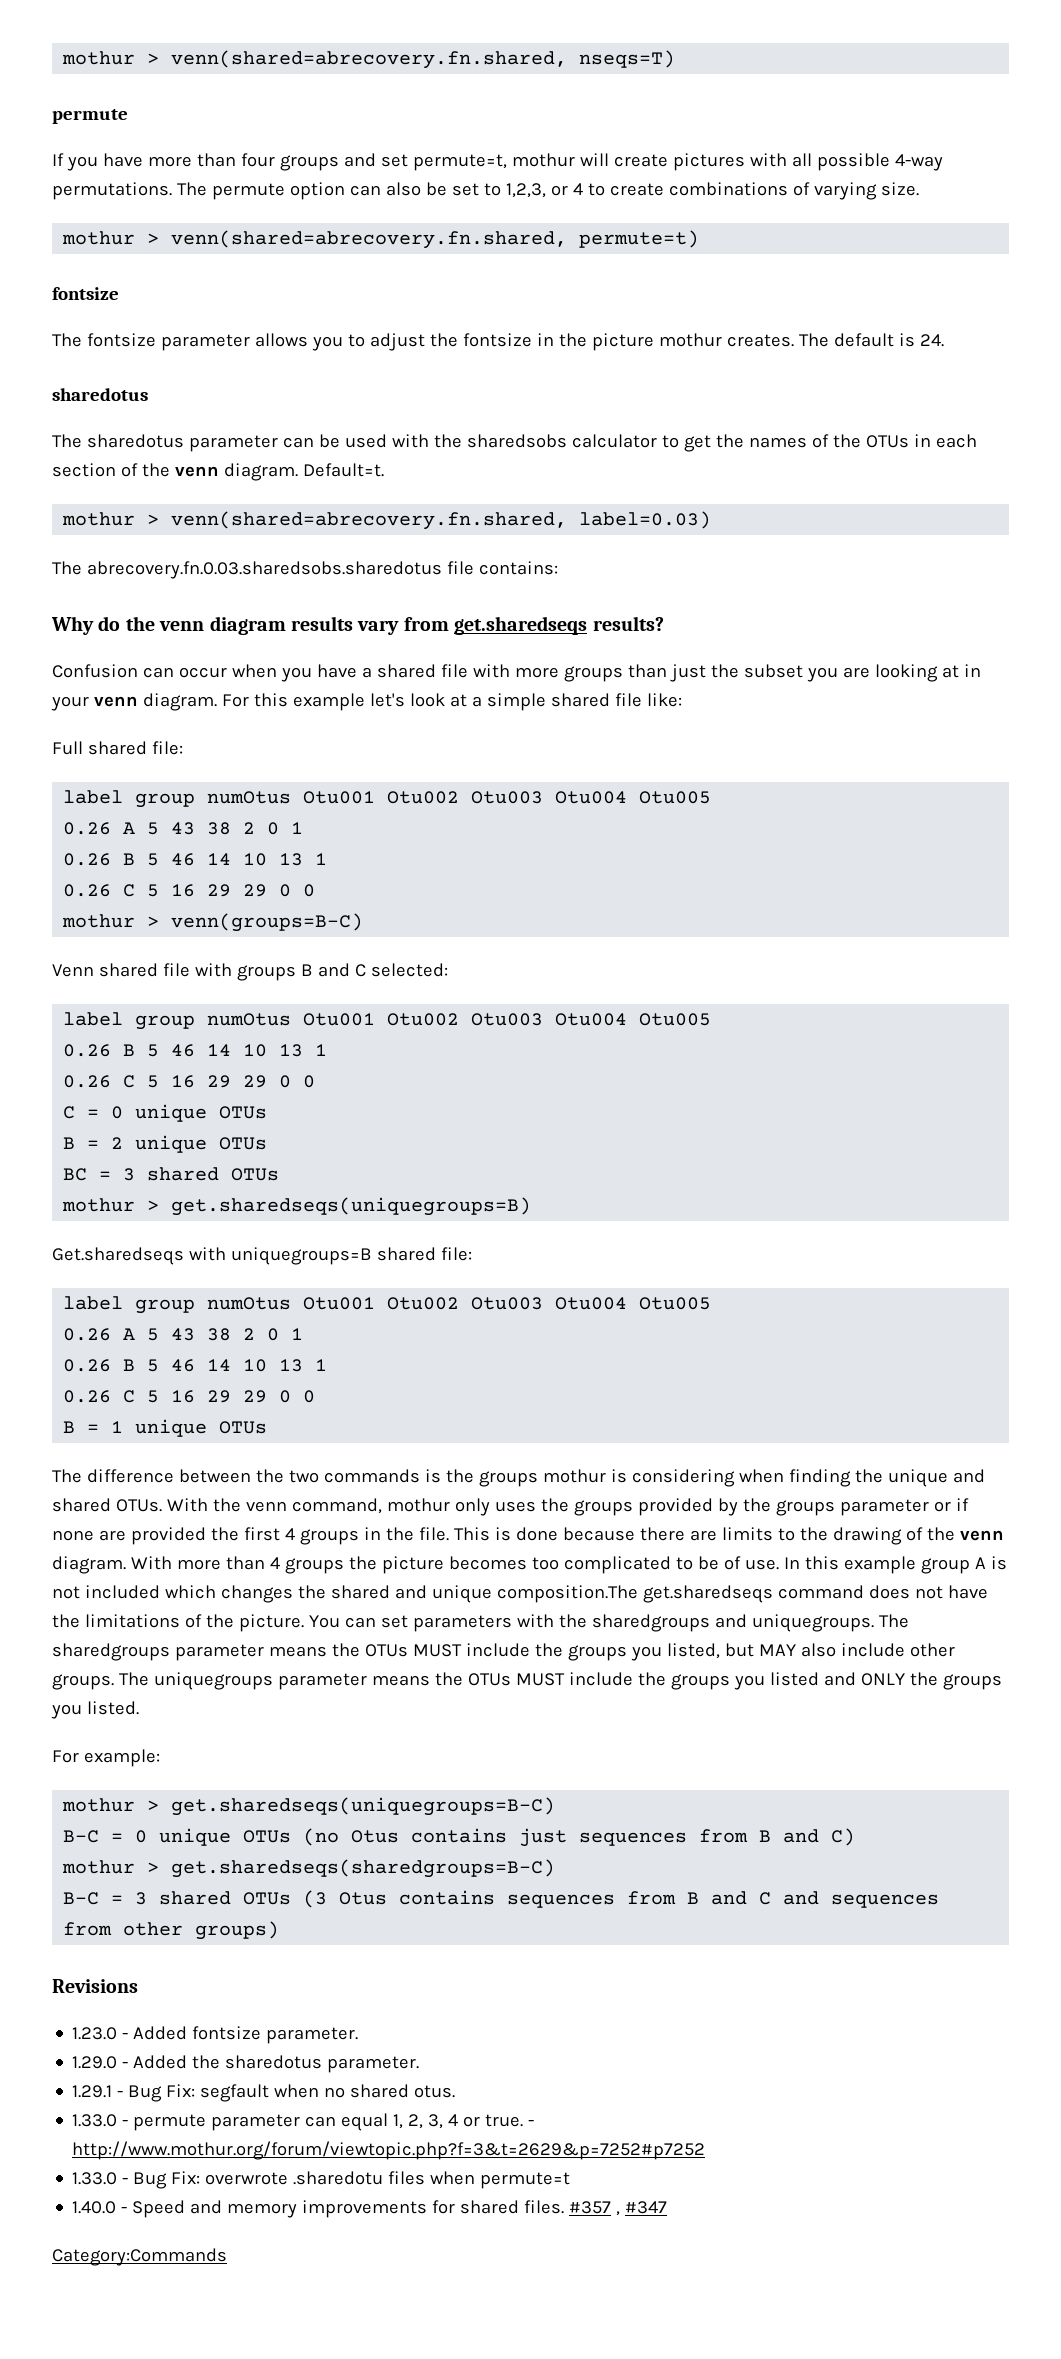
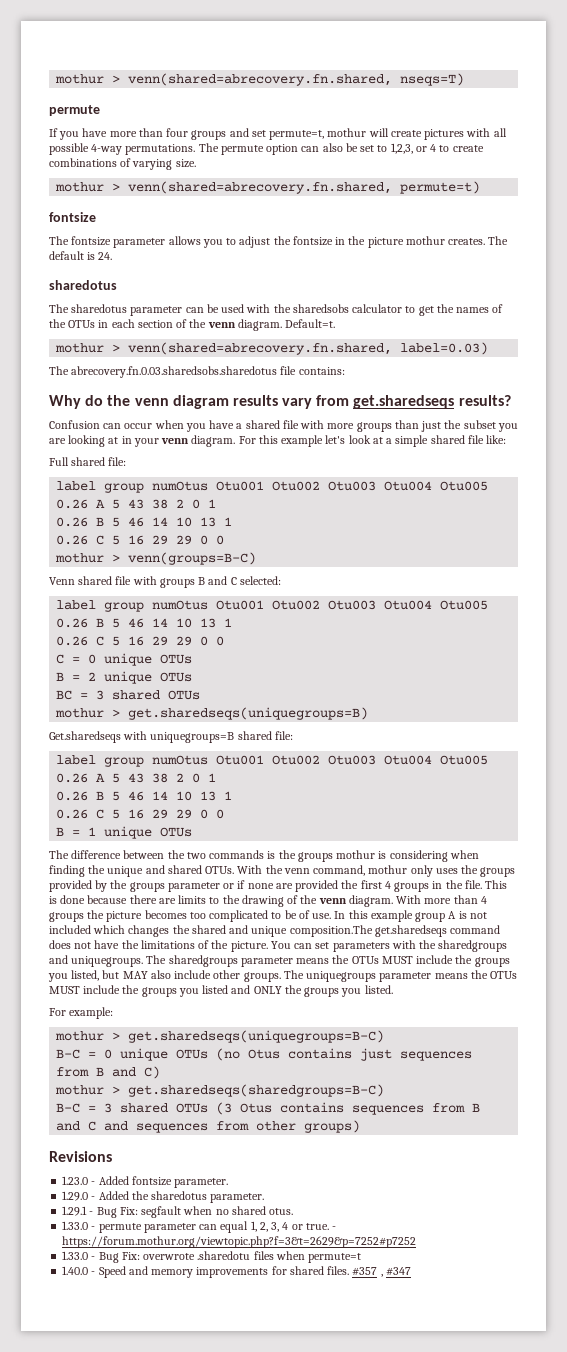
- - http://www.mothur.org/forum/viewtopic.php?f=3&t=2629&p=7252#p7252
+ - https://forum.mothur.org/viewtopic.php?f=3&t=2629&p=7252#p7252
- Category:Commands

